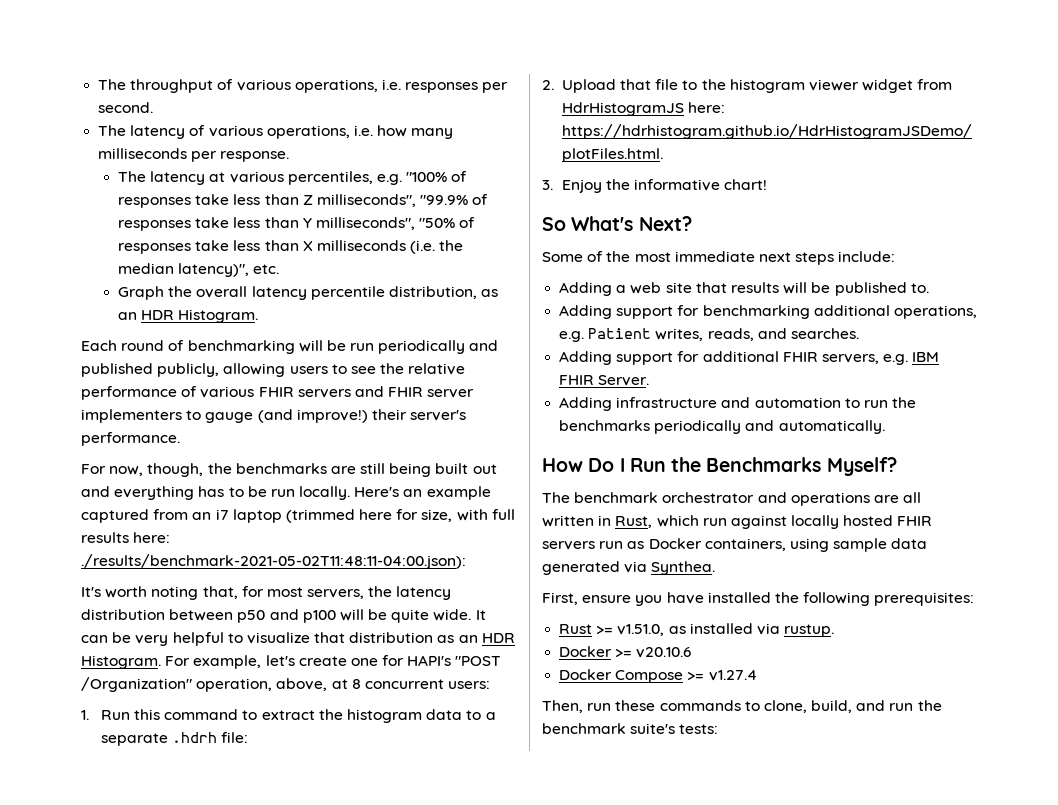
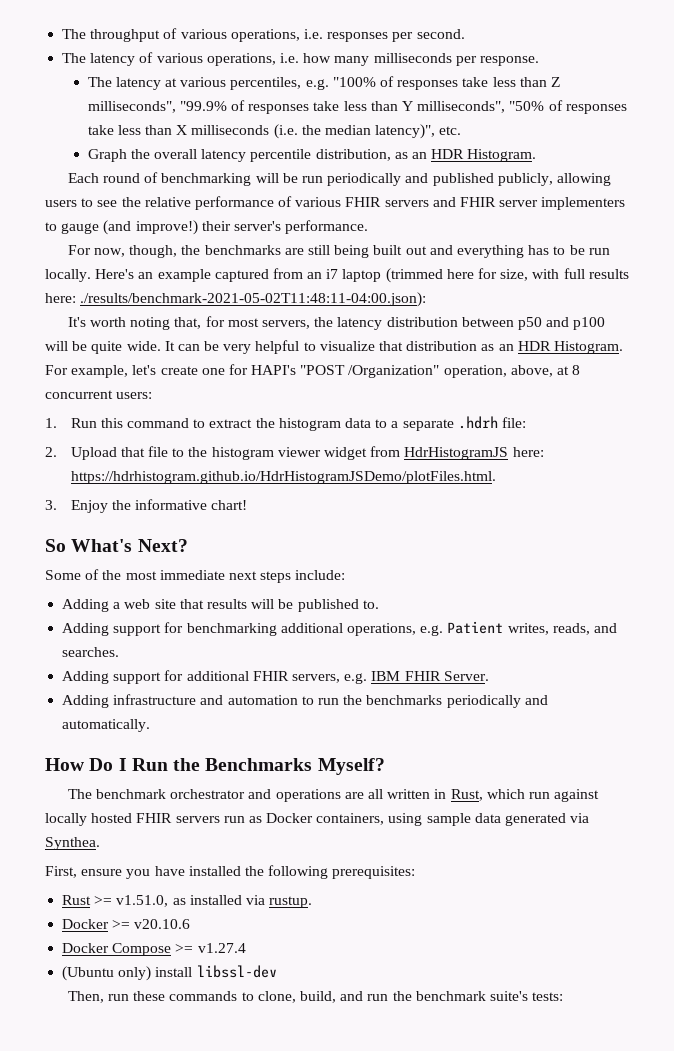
+ (Ubuntu only) install libssl-dev

